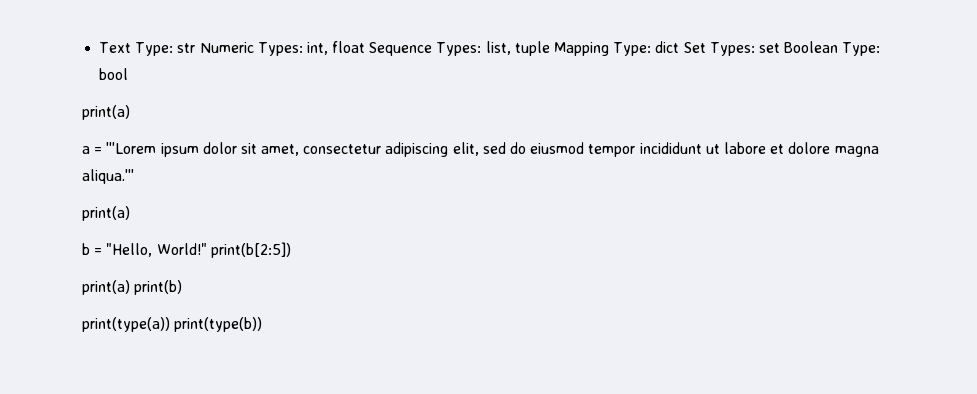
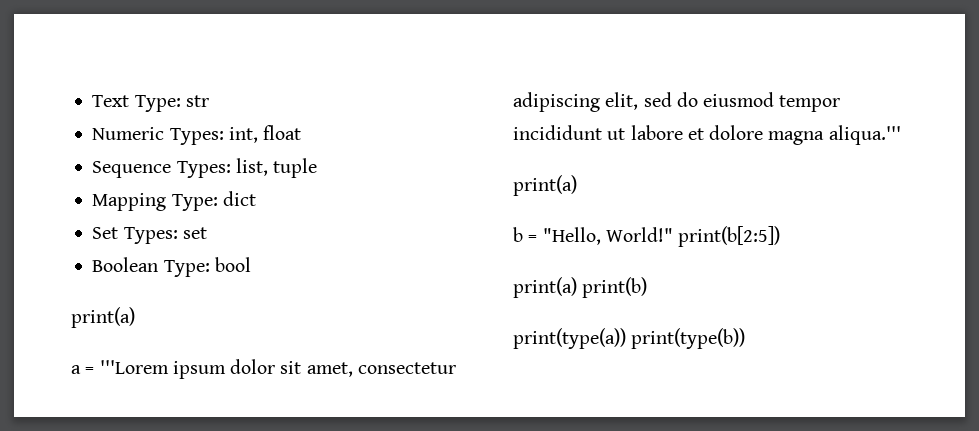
- Text Type: str Numeric Types: int, float Sequence Types: list, tuple Mapping Type: dict Set Types: set Boolean Type: bool
+ Text Type: str
+ Numeric Types: int, float
+ Sequence Types: list, tuple
+ Mapping Type: dict
+ Set Types: set
+ Boolean Type: bool

